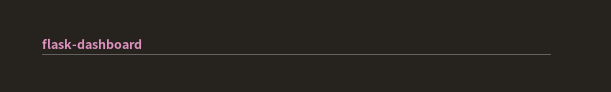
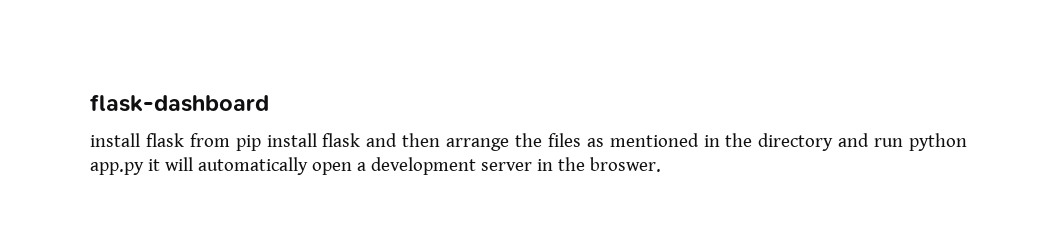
+ install flask from pip install flask and then arrange the files as mentioned in the directory and run python app.py it will automatically open a development server in the broswer.

